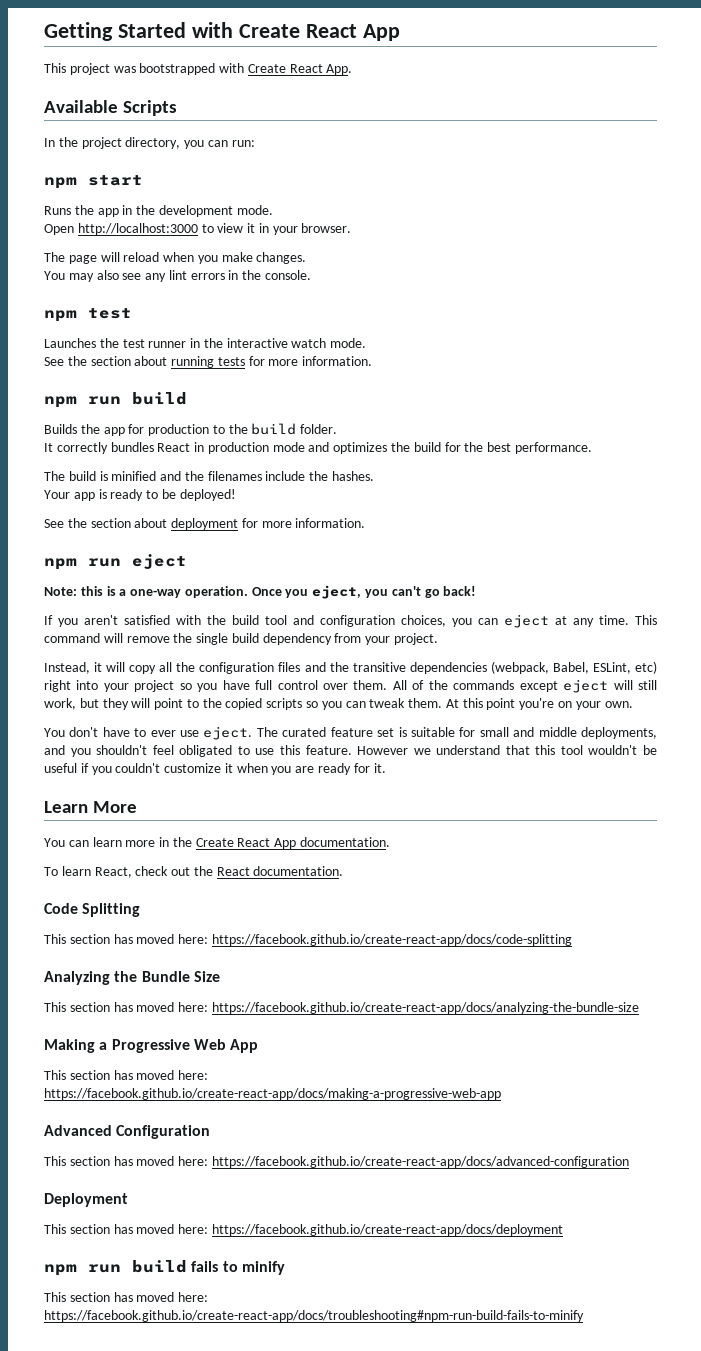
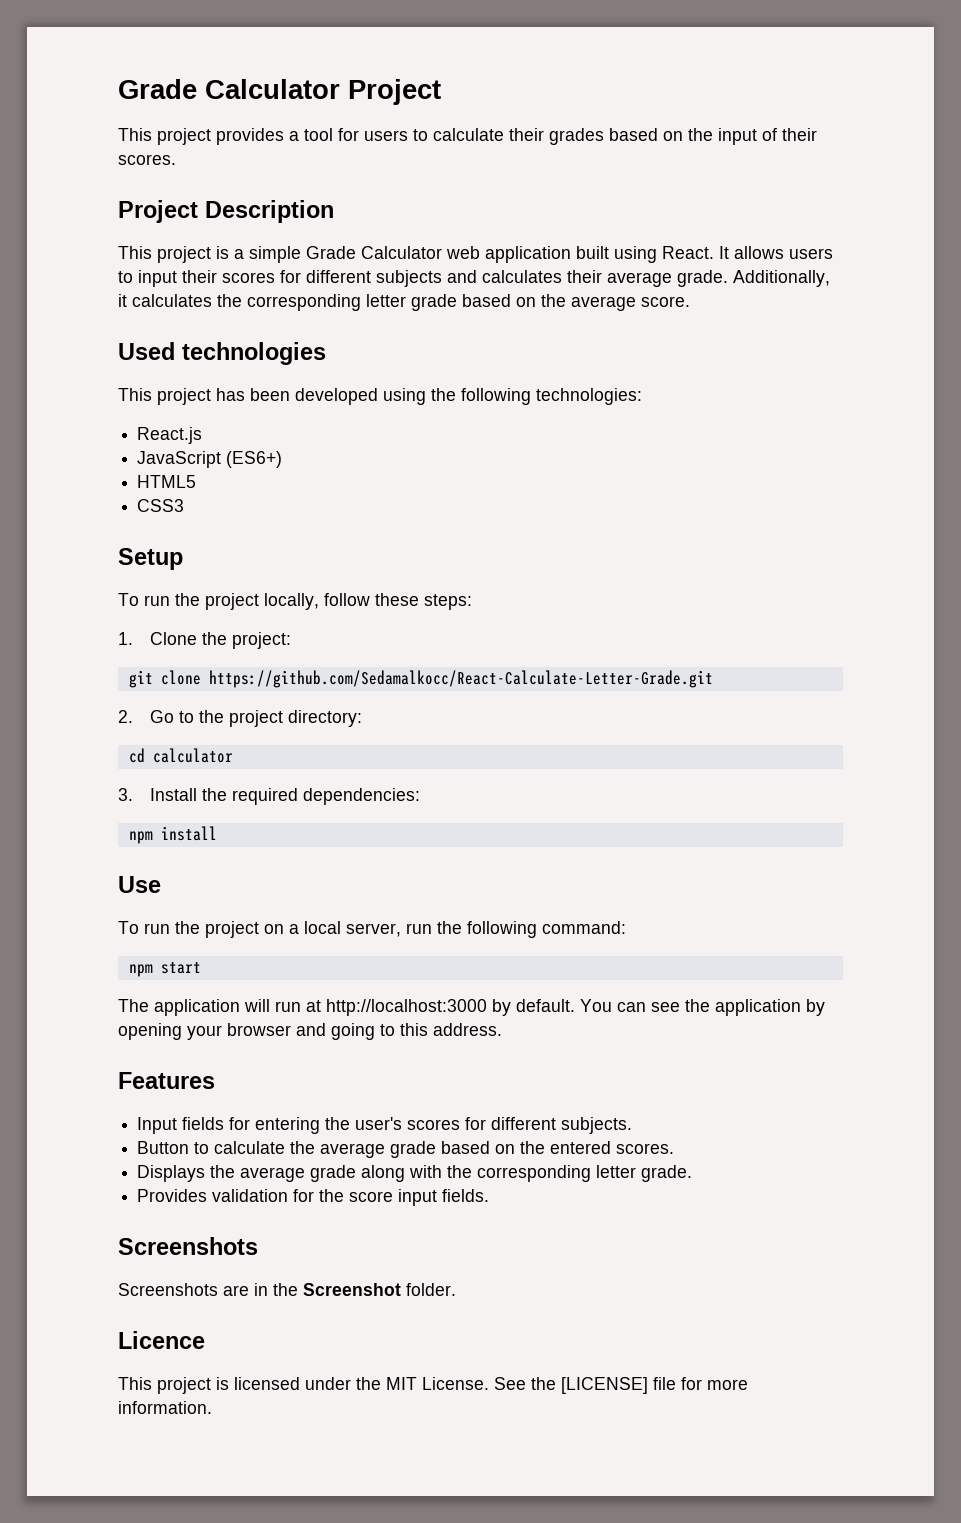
- Getting Started with Create React App
- This project was bootstrapped with Create React App.
- Available Scripts
- In the project directory, you can run:
+ Grade Calculator Project
+ This project provides a tool for users to calculate their grades based on the input of their scores.
+ Project Description
+ This project is a simple Grade Calculator web application built using React. It allows users to input their scores for different subjects and calculates their average grade. Additionally, it calculates the corresponding letter grade based on the average score.
+ Used technologies
+ This project has been developed using the following technologies:
+ React.js
+ JavaScript (ES6+)
+ HTML5
+ CSS3
+ Setup
+ To run the project locally, follow these steps:
+ 1. Clone the project:
+ git clone https://github.com/Sedamalkocc/React-Calculate-Letter-Grade.git
+ 2. Go to the project directory:
+ cd calculator
+ 3. Install the required dependencies:
+ npm install
+ Use
+ To run the project on a local server, run the following command:
  npm start
- Runs the app in the development mode.
- Open http://localhost:3000 to view it in your browser.
- The page will reload when you make changes.
- You may also see any lint errors in the console.
- npm test
- Launches the test runner in the interactive watch mode.
- See the section about running tests for more information.
- npm run build
- Builds the app for production to the build folder.
- It correctly bundles React in production mode and optimizes the build for the best performance.
- The build is minified and the filenames include the hashes.
- Your app is ready to be deployed!
- See the section about deployment for more information.
- npm run eject
- Note: this is a one-way operation. Once you eject, you can't go back!
- If you aren't satisfied with the build tool and configuration choices, you can eject at any time. This command will remove the single build dependency from your project.
- Instead, it will copy all the configuration files and the transitive dependencies (webpack, Babel, ESLint, etc) right into your project so you have full control over them. All of the commands except eject will still work, but they will point to the copied scripts so you can tweak them. At this point you're on your own.
- You don't have to ever use eject. The curated feature set is suitable for small and middle deployments, and you shouldn't feel obligated to use this feature. However we understand that this tool wouldn't be useful if you couldn't customize it when you are ready for it.
- Learn More
- You can learn more in the Create React App documentation.
- To learn React, check out the React documentation.
- Code Splitting
- This section has moved here: https://facebook.github.io/create-react-app/docs/code-splitting
- Analyzing the Bundle Size
- This section has moved here: https://facebook.github.io/create-react-app/docs/analyzing-the-bundle-size
- Making a Progressive Web App
- This section has moved here: https://facebook.github.io/create-react-app/docs/making-a-progressive-web-app
- Advanced Configuration
- This section has moved here: https://facebook.github.io/create-react-app/docs/advanced-configuration
- Deployment
- This section has moved here: https://facebook.github.io/create-react-app/docs/deployment
- npm run build fails to minify
- This section has moved here: https://facebook.github.io/create-react-app/docs/troubleshooting#npm-run-build-fails-to-minify
+ The application will run at http://localhost:3000 by default. You can see the application by opening your browser and going to this address.
+ Features
+ Input fields for entering the user's scores for different subjects.
+ Button to calculate the average grade based on the entered scores.
+ Displays the average grade along with the corresponding letter grade.
+ Provides validation for the score input fields.
+ Screenshots
+ Screenshots are in the Screenshot folder.
+ Licence
+ This project is licensed under the MIT License. See the [LICENSE] file for more information.

